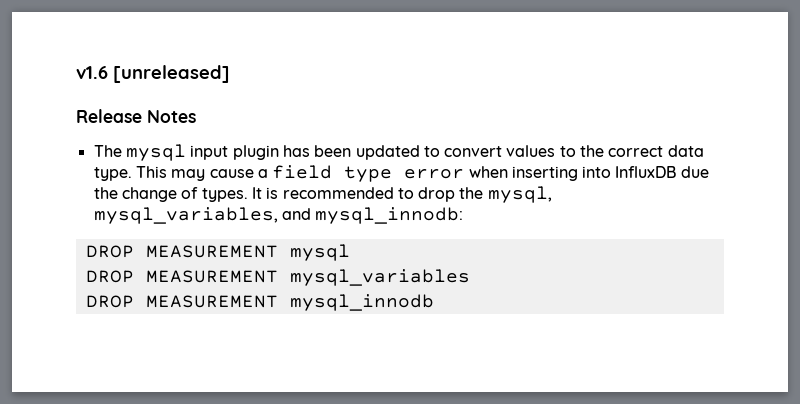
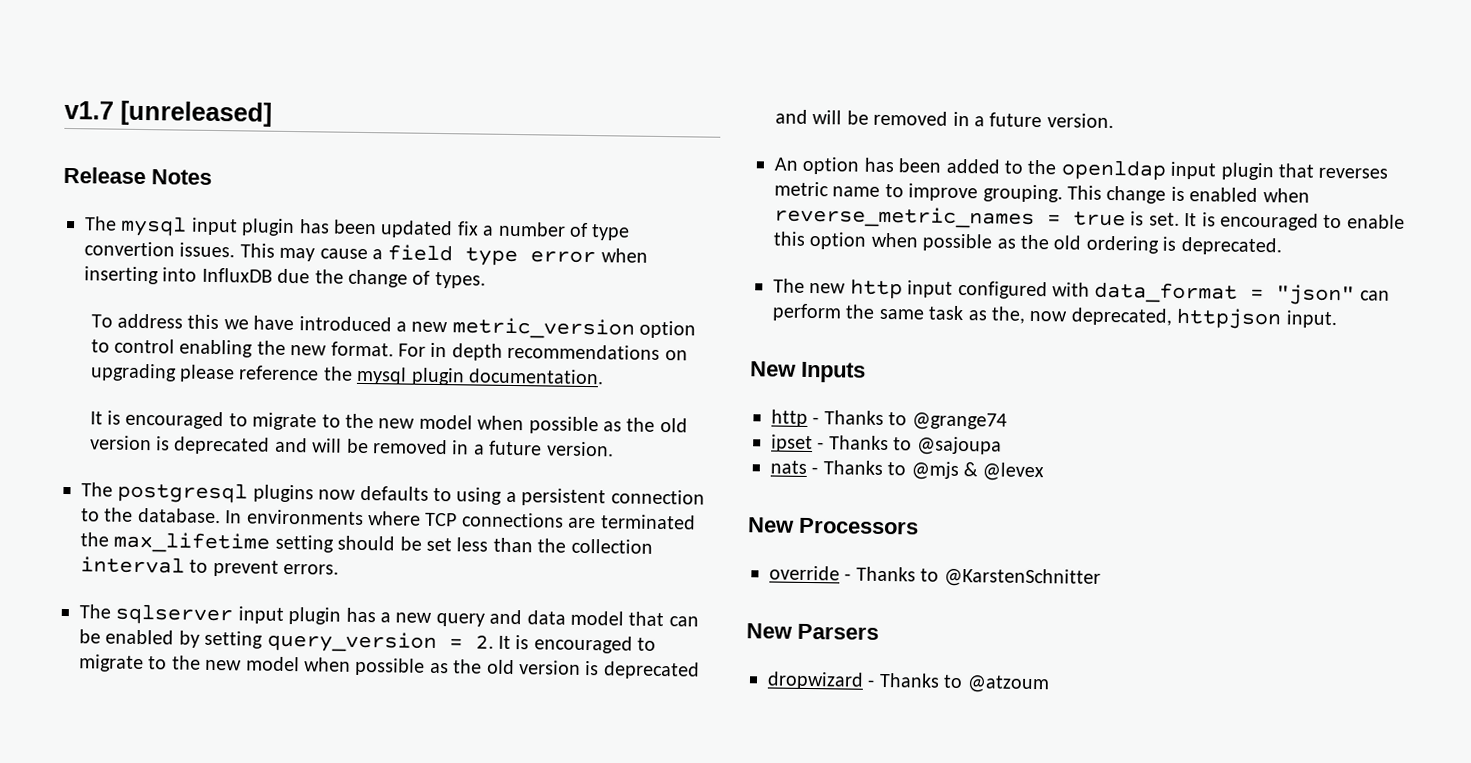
- v1.6 [unreleased]
+ v1.7 [unreleased]
- The mysql input plugin has been updated to convert values to the correct data type.
+ The mysql input plugin has been updated fix a number of type convertion issues.
- This may cause a field type error when inserting into InfluxDB due the change of types. It is recommended to drop the mysql, mysql_variables, and mysql_innodb:
- DROP MEASUREMENT mysql
- DROP MEASUREMENT mysql_variables
- DROP MEASUREMENT mysql_innodb
+ This may cause a field type error when inserting into InfluxDB due the change of types.
+ To address this we have introduced a new metric_version option to control enabling the new format. For in depth recommendations on upgrading please reference the mysql plugin documentation.
+ It is encouraged to migrate to the new model when possible as the old version is deprecated and will be removed in a future version.
+ The postgresql plugins now defaults to using a persistent connection to the database. In environments where TCP connections are terminated the max_lifetime setting should be set less than the collection interval to prevent errors.
+ The sqlserver input plugin has a new query and data model that can be enabled by setting query_version = 2. It is encouraged to migrate to the new model when possible as the old version is deprecated and will be removed in a future version.
+ An option has been added to the openldap input plugin that reverses metric name to improve grouping. This change is enabled when reverse_metric_names = true is set. It is encouraged to enable this option when possible as the old ordering is deprecated.
+ The new http input configured with data_format = "json" can perform the same task as the, now deprecated, httpjson input.
+ New Inputs
+ http - Thanks to @grange74
+ ipset - Thanks to @sajoupa
+ nats - Thanks to @mjs & @levex
+ New Processors
+ override - Thanks to @KarstenSchnitter
+ New Parsers
+ dropwizard - Thanks to @atzoum

